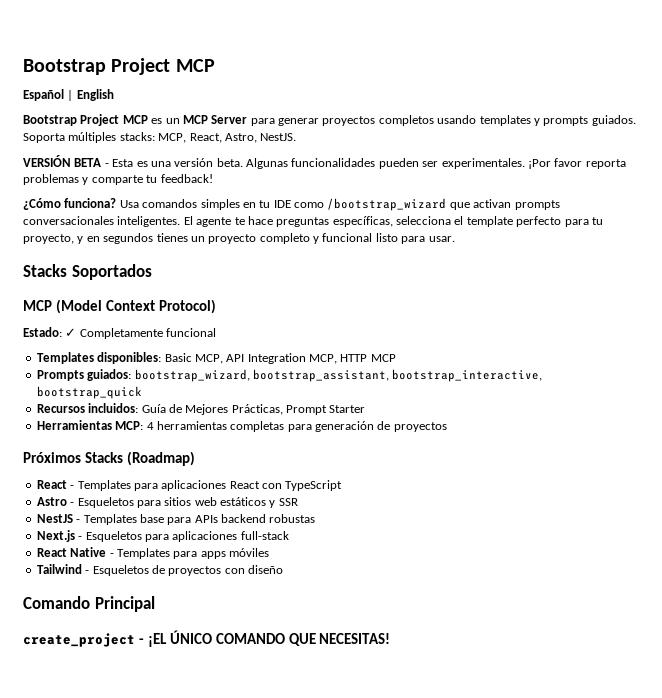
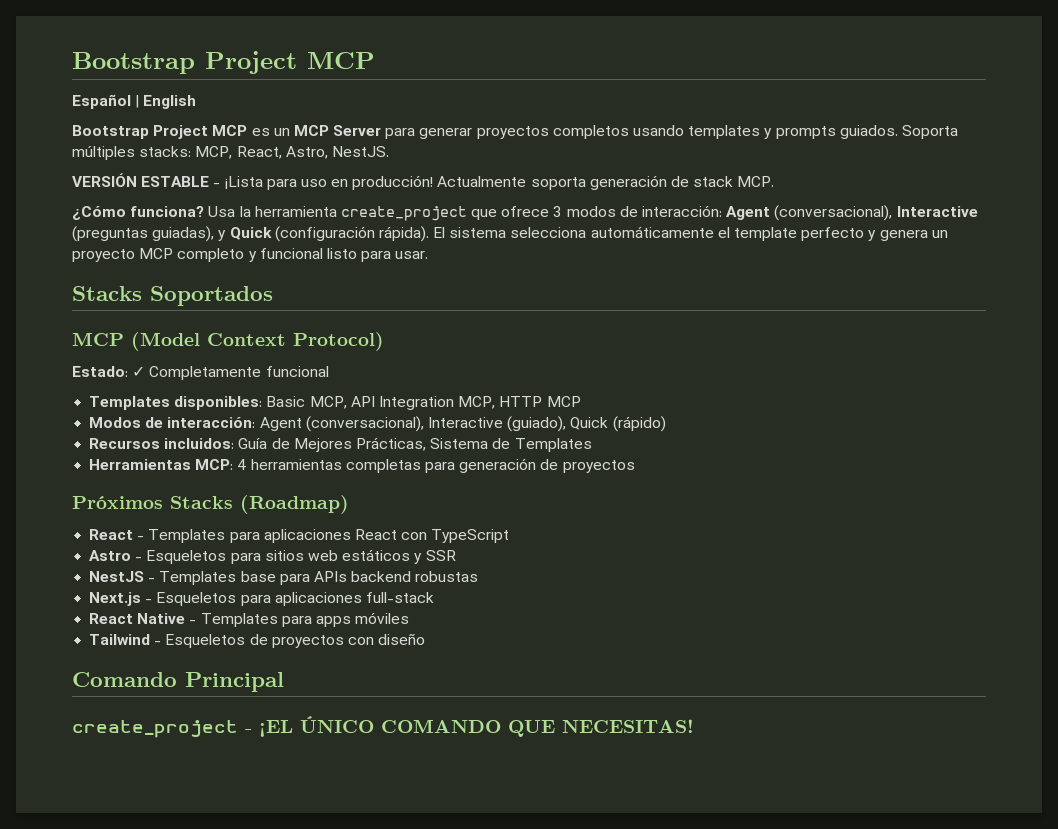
- VERSIÓN BETA - Esta es una versión beta. Algunas funcionalidades pueden ser experimentales. ¡Por favor reporta problemas y comparte tu feedback!
- ¿Cómo funciona? Usa comandos simples en tu IDE como /bootstrap_wizard que activan prompts conversacionales inteligentes. El agente te hace preguntas específicas, selecciona el template perfecto para tu proyecto, y en segundos tienes un proyecto completo y funcional listo para usar.
+ VERSIÓN ESTABLE - ¡Lista para uso en producción! Actualmente soporta generación de stack MCP.
+ ¿Cómo funciona? Usa la herramienta create_project que ofrece 3 modos de interacción: Agent (conversacional), Interactive (preguntas guiadas), y Quick (configuración rápida). El sistema selecciona automáticamente el template perfecto y genera un proyecto MCP completo y funcional listo para usar.
- Prompts guiados: bootstrap_wizard, bootstrap_assistant, bootstrap_interactive, bootstrap_quick
+ Modos de interacción: Agent (conversacional), Interactive (guiado), Quick (rápido)
- Recursos incluidos: Guía de Mejores Prácticas, Prompt Starter
+ Recursos incluidos: Guía de Mejores Prácticas, Sistema de Templates

